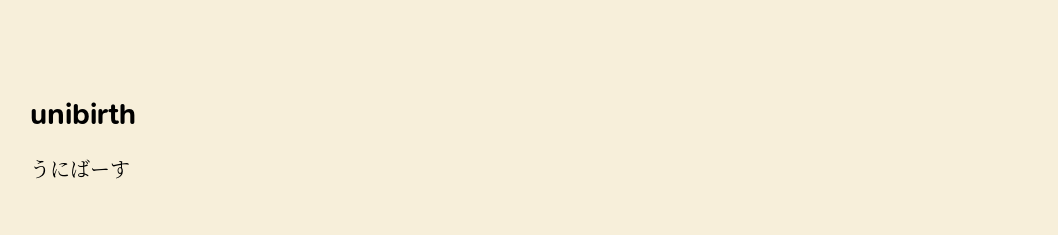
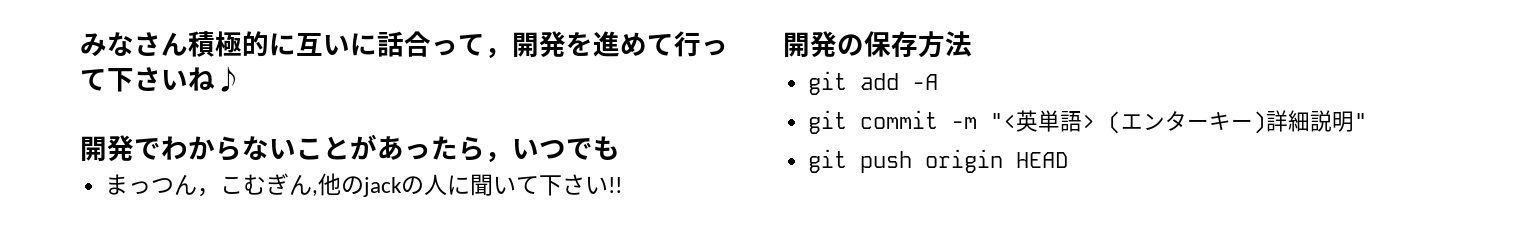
- unibirth
- うにばーす
+ みなさん積極的に互いに話合って，開発を進めて行って下さいね♪
+ 開発でわからないことがあったら，いつでも
+ まっつん，こむぎん,他のjackの人に聞いて下さい!!
+ 開発の保存方法
+ git add -A
+ git commit -m "<英単語> (エンターキー)詳細説明"
+ git push origin HEAD

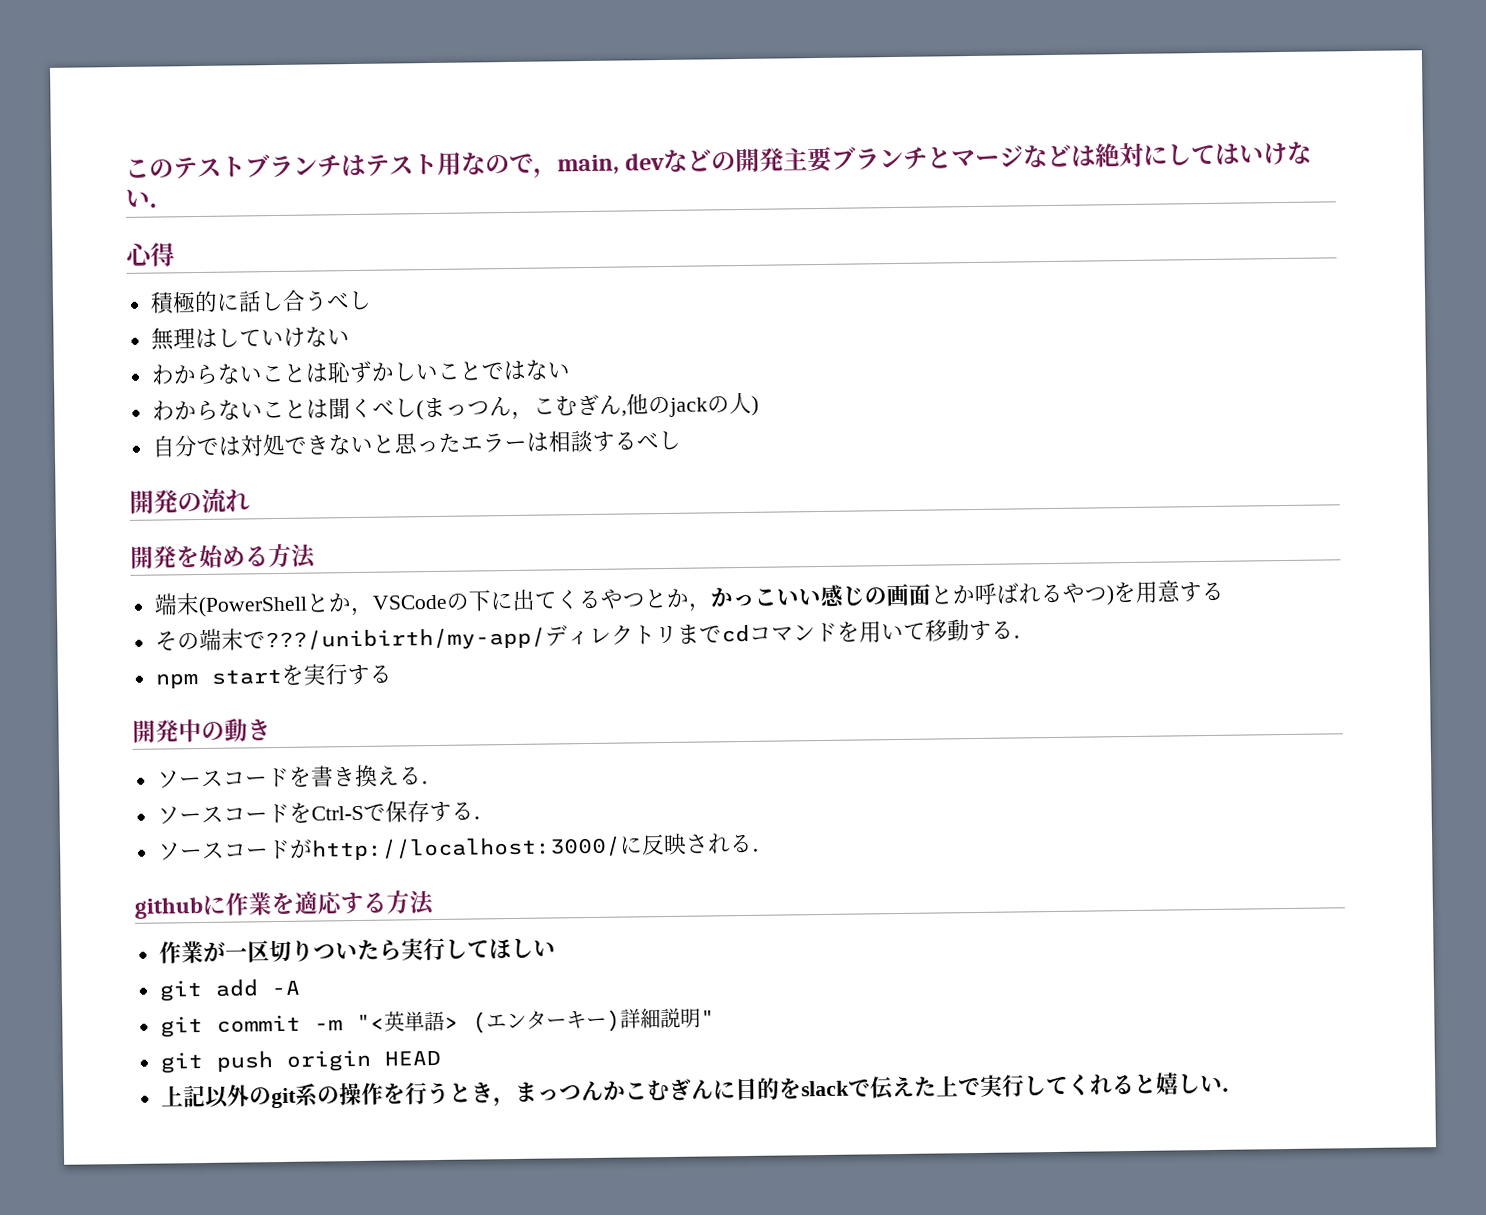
- みなさん積極的に互いに話合って，開発を進めて行って下さいね♪
- 開発でわからないことがあったら，いつでも
- まっつん，こむぎん,他のjackの人に聞いて下さい!!
- 開発の保存方法
+ このテストブランチはテスト用なので，main, devなどの開発主要ブランチとマージなどは絶対にしてはいけない．
+ 心得
+ 積極的に話し合うべし
+ 無理はしていけない
+ わからないことは恥ずかしいことではない
+ わからないことは聞くべし(まっつん，こむぎん,他のjackの人)
+ 自分では対処できないと思ったエラーは相談するべし
+ 開発の流れ
+ 開発を始める方法
+ 端末(PowerShellとか，VSCodeの下に出てくるやつとか，かっこいい感じの画面とか呼ばれるやつ)を用意する
+ その端末で???/unibirth/my-app/ディレクトリまでcdコマンドを用いて移動する．
+ npm startを実行する
+ 開発中の動き
+ ソースコードを書き換える．
+ ソースコードをCtrl-Sで保存する．
+ ソースコードがhttp://localhost:3000/に反映される．
+ githubに作業を適応する方法
+ 作業が一区切りついたら実行してほしい
+ 上記以外のgit系の操作を行うとき，まっつんかこむぎんに目的をslackで伝えた上で実行してくれると嬉しい．

